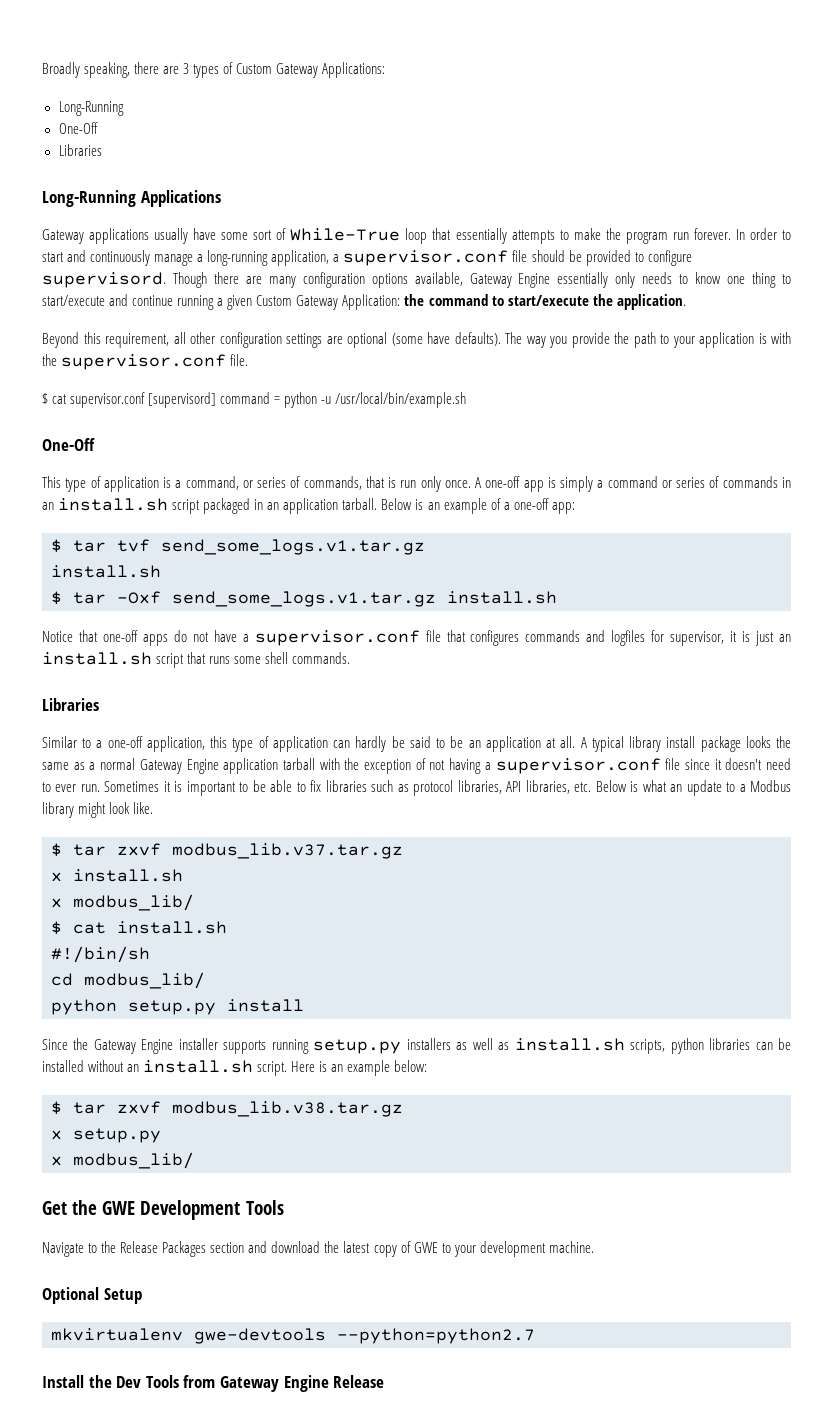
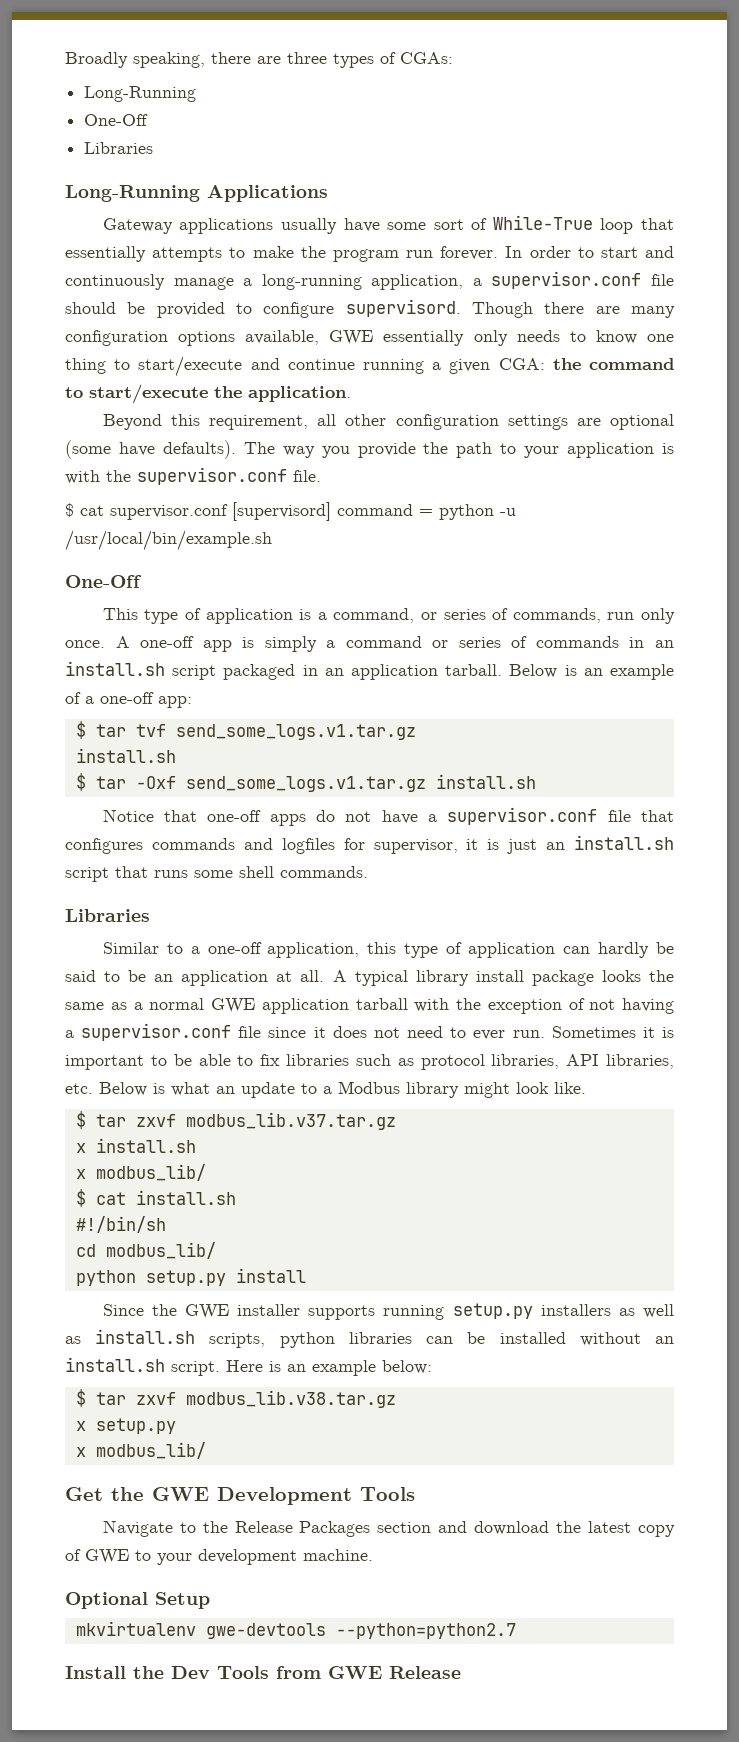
- Broadly speaking, there are 3 types of Custom Gateway Applications:
+ Broadly speaking, there are three types of CGAs:
- Though there are many configuration options available, Gateway Engine essentially only needs to know one thing to start/execute and continue running a given Custom Gateway Application: the command to start/execute the application.
+ Though there are many configuration options available, GWE essentially only needs to know one thing to start/execute and continue running a given CGA: the command to start/execute the application.
- This type of application is a command, or series of commands, that is run only once.
+ This type of application is a command, or series of commands, run only once.
- A typical library install package looks the same as a normal Gateway Engine application tarball with the exception of not having a supervisor.conf file since it doesn't need to ever run.
+ A typical library install package looks the same as a normal GWE application tarball with the exception of not having a supervisor.conf file since it does not need to ever run.
- Since the Gateway Engine installer supports running setup.py installers as well as install.sh scripts, python libraries can be installed without an install.sh script.
+ Since the GWE installer supports running setup.py installers as well as install.sh scripts, python libraries can be installed without an install.sh script.
- Install the Dev Tools from Gateway Engine Release
+ Install the Dev Tools from GWE Release

